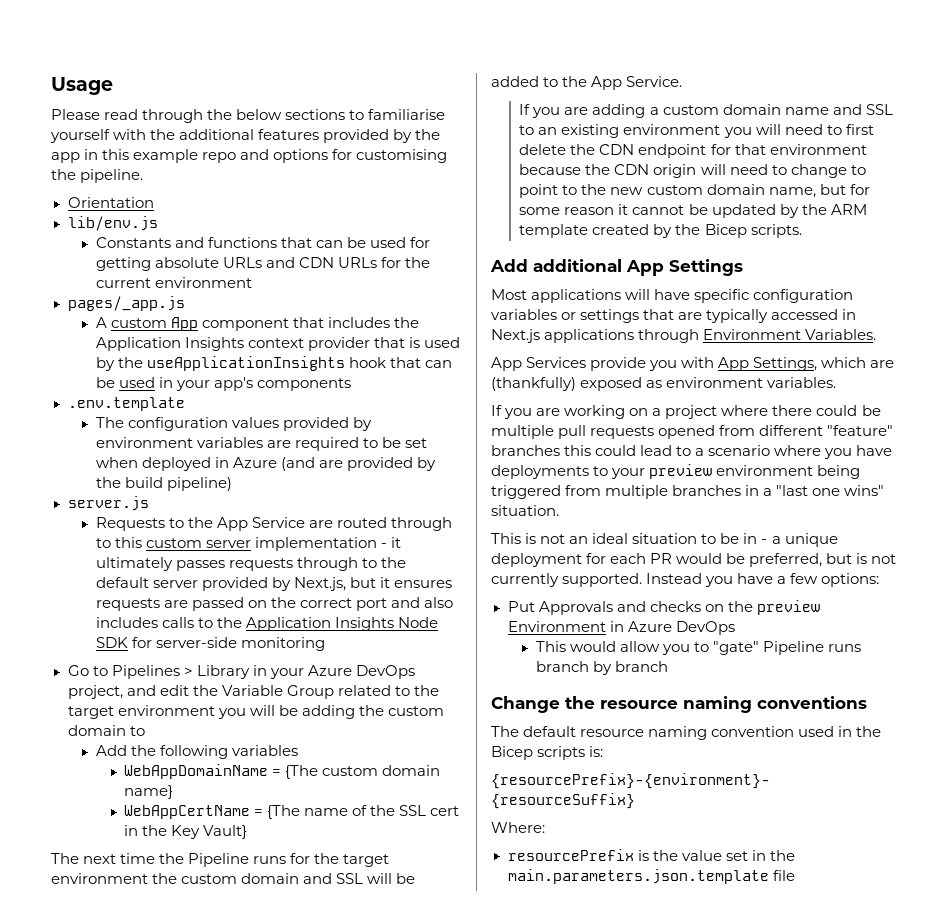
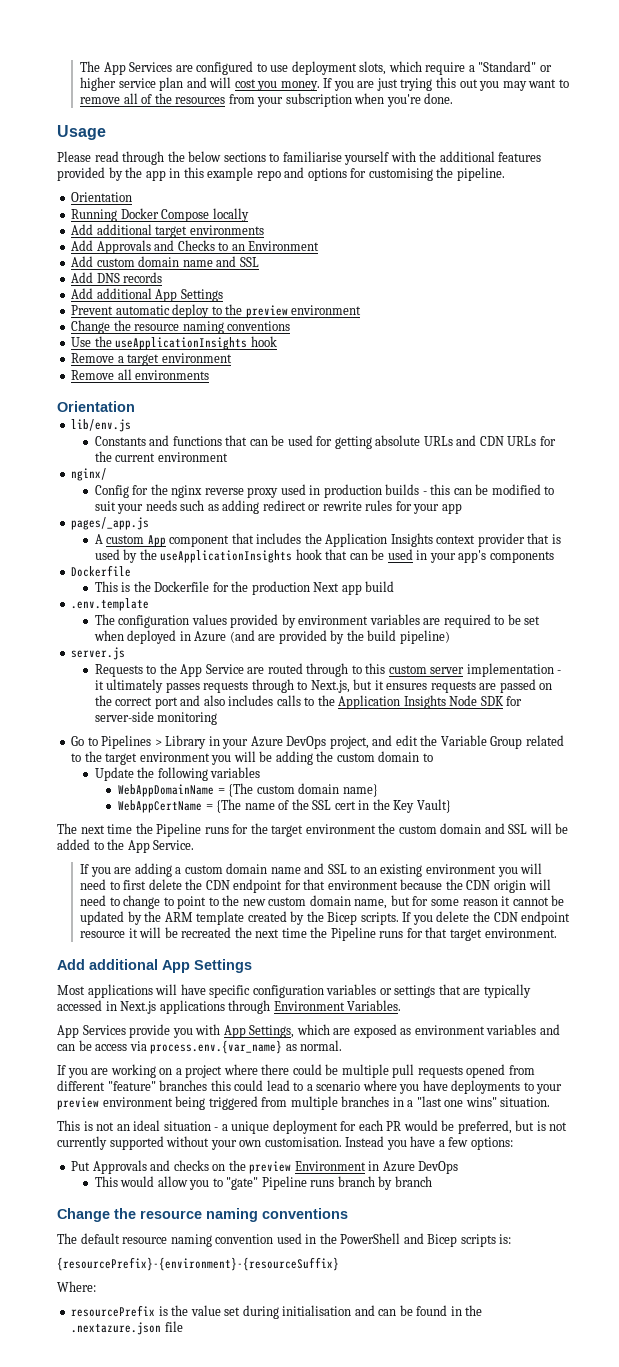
+ The App Services are configured to use deployment slots, which require a "Standard" or higher service plan and will cost you money. If you are just trying this out you may want to remove all of the resources from your subscription when you're done.
+ Running Docker Compose locally
+ Add additional target environments
+ Add Approvals and Checks to an Environment
+ Add custom domain name and SSL
+ Add DNS records
+ Add additional App Settings
+ Prevent automatic deploy to the preview environment
+ Change the resource naming conventions
+ Use the useApplicationInsights hook
+ Remove a target environment
+ Remove all environments
+ Orientation
+ nginx/
+ Config for the nginx reverse proxy used in production builds - this can be modified to suit your needs such as adding redirect or rewrite rules for your app
  A custom App component that includes the Application Insights context provider that is used by the useApplicationInsights hook that can be used in your app's components
+ Dockerfile
+ This is the Dockerfile for the production Next app build
- Requests to the App Service are routed through to this custom server implementation - it ultimately passes requests through to the default server provided by Next.js, but it ensures requests are passed on the correct port and also includes calls to the Application Insights Node SDK for server-side monitoring
+ Requests to the App Service are routed through to this custom server implementation - it ultimately passes requests through to Next.js, but it ensures requests are passed on the correct port and also includes calls to the Application Insights Node SDK for server-side monitoring
- Add the following variables
+ Update the following variables
+ If you delete the CDN endpoint resource it will be recreated the next time the Pipeline runs for that target environment.
- App Services provide you with App Settings, which are (thankfully) exposed as environment variables.
+ App Services provide you with App Settings, which are exposed as environment variables and can be access via process.env.{var_name} as normal.
- This is not an ideal situation to be in - a unique deployment for each PR would be preferred, but is not currently supported.
+ This is not an ideal situation - a unique deployment for each PR would be preferred, but is not currently supported without your own customisation.
- The default resource naming convention used in the Bicep scripts is:
+ The default resource naming convention used in the PowerShell and Bicep scripts is:
- resourcePrefix is the value set in the main.parameters.json.template file
+ resourcePrefix is the value set during initialisation and can be found in the .nextazure.json file

